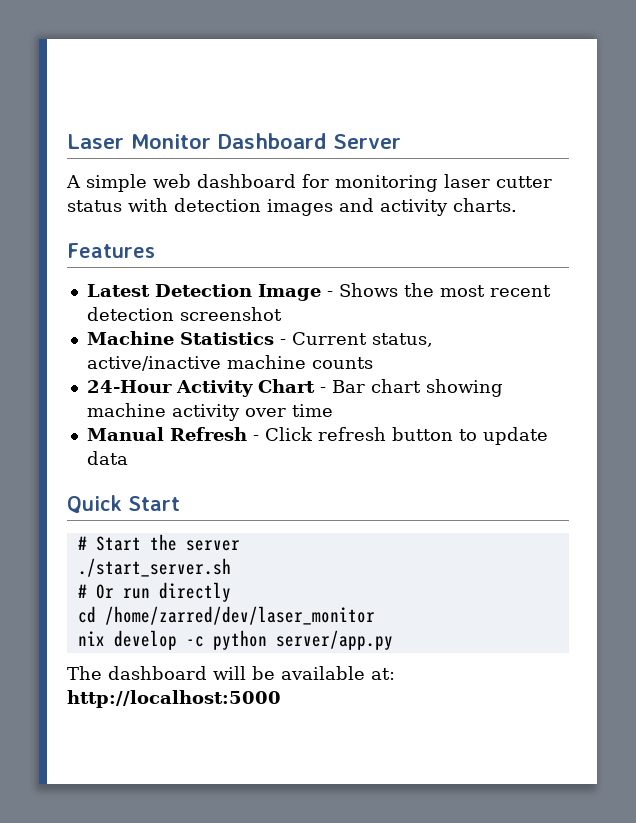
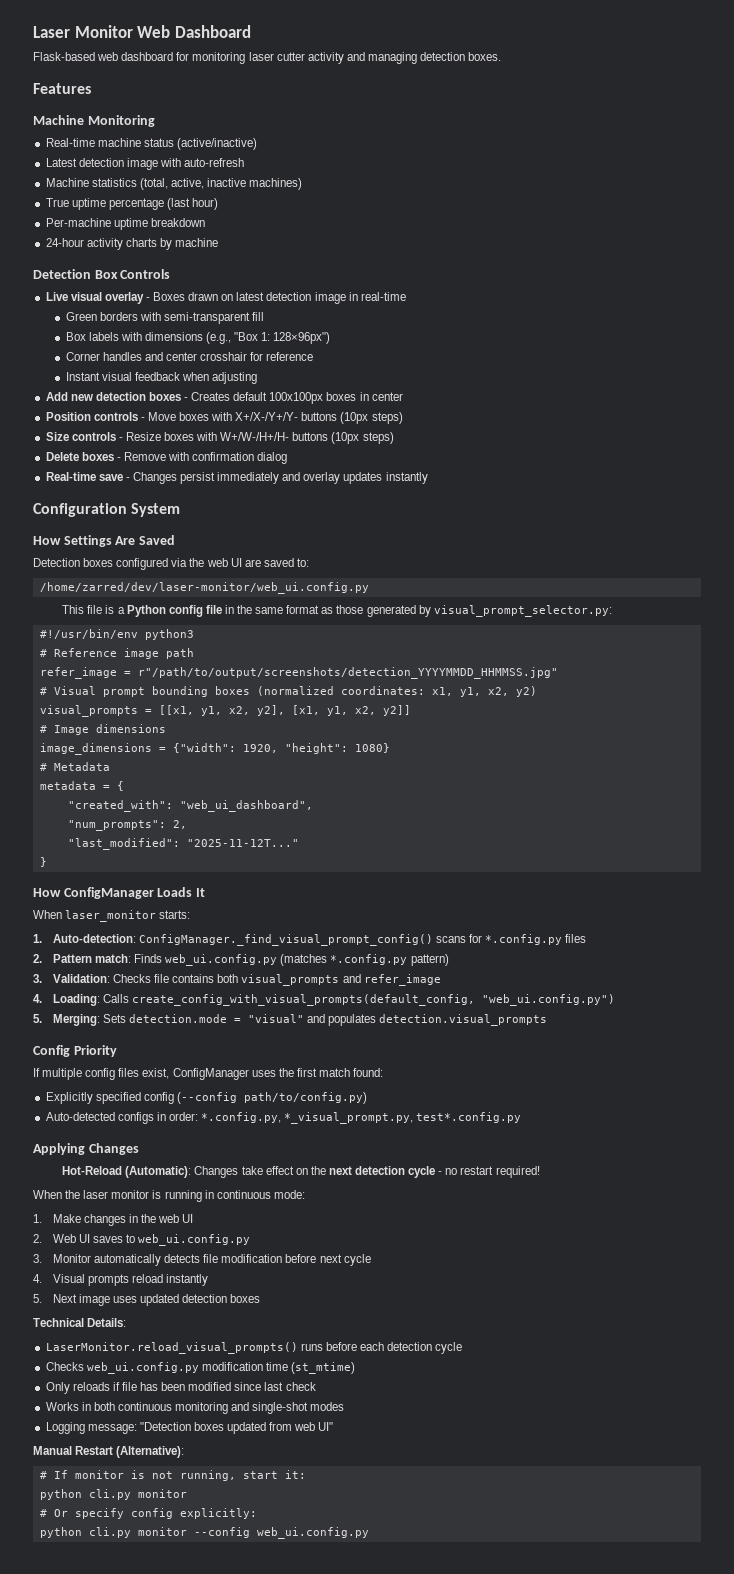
- Laser Monitor Dashboard Server
- A simple web dashboard for monitoring laser cutter status with detection images and activity charts.
+ Laser Monitor Web Dashboard
+ Flask-based web dashboard for monitoring laser cutter activity and managing detection boxes.
  Features
- Latest Detection Image - Shows the most recent detection screenshot
- Machine Statistics - Current status, active/inactive machine counts
- 24-Hour Activity Chart - Bar chart showing machine activity over time
- Manual Refresh - Click refresh button to update data
- Quick Start
- # Start the server
- ./start_server.sh
- # Or run directly
- cd /home/zarred/dev/laser_monitor
- nix develop -c python server/app.py
- The dashboard will be available at: http://localhost:5000
+ Machine Monitoring
+ Real-time machine status (active/inactive)
+ Latest detection image with auto-refresh
+ Machine statistics (total, active, inactive machines)
+ True uptime percentage (last hour)
+ Per-machine uptime breakdown
+ 24-hour activity charts by machine
+ Detection Box Controls
+ Live visual overlay - Boxes drawn on latest detection image in real-time
+ Green borders with semi-transparent fill
+ Box labels with dimensions (e.g., "Box 1: 128×96px")
+ Corner handles and center crosshair for reference
+ Instant visual feedback when adjusting
+ Add new detection boxes - Creates default 100x100px boxes in center
+ Position controls - Move boxes with X+/X-/Y+/Y- buttons (10px steps)
+ Size controls - Resize boxes with W+/W-/H+/H- buttons (10px steps)
+ Delete boxes - Remove with confirmation dialog
+ Real-time save - Changes persist immediately and overlay updates instantly
+ Configuration System
+ How Settings Are Saved
+ Detection boxes configured via the web UI are saved to:
+ /home/zarred/dev/laser-monitor/web_ui.config.py
+ This file is a Python config file in the same format as those generated by visual_prompt_selector.py:
+ #!/usr/bin/env python3
+ # Reference image path
+ refer_image = r"/path/to/output/screenshots/detection_YYYYMMDD_HHMMSS.jpg"
+ # Visual prompt bounding boxes (normalized coordinates: x1, y1, x2, y2)
+ visual_prompts = [[x1, y1, x2, y2], [x1, y1, x2, y2]]
+ # Image dimensions
+ image_dimensions = {"width": 1920, "height": 1080}
+ # Metadata
+ metadata = {
+ "created_with": "web_ui_dashboard",
+ "num_prompts": 2,
+ "last_modified": "2025-11-12T..."
+ }
+ How ConfigManager Loads It
+ When laser_monitor starts:
+ 1. Auto-detection: ConfigManager._find_visual_prompt_config() scans for *.config.py files
+ 2. Pattern match: Finds web_ui.config.py (matches *.config.py pattern)
+ 3. Validation: Checks file contains both visual_prompts and refer_image
+ 4. Loading: Calls create_config_with_visual_prompts(default_config, "web_ui.config.py")
+ 5. Merging: Sets detection.mode = "visual" and populates detection.visual_prompts
+ Config Priority
+ If multiple config files exist, ConfigManager uses the first match found:
+ Explicitly specified config (--config path/to/config.py)
+ Auto-detected configs in order: *.config.py, *_visual_prompt.py, test*.config.py
+ Applying Changes
+ Hot-Reload (Automatic): Changes take effect on the next detection cycle - no restart required!
+ When the laser monitor is running in continuous mode:
+ 1. Make changes in the web UI
+ 2. Web UI saves to web_ui.config.py
+ 3. Monitor automatically detects file modification before next cycle
+ 4. Visual prompts reload instantly
+ 5. Next image uses updated detection boxes
+ Technical Details:
+ LaserMonitor.reload_visual_prompts() runs before each detection cycle
+ Checks web_ui.config.py modification time (st_mtime)
+ Only reloads if file has been modified since last check
+ Works in both continuous monitoring and single-shot modes
+ Logging message: "Detection boxes updated from web UI"
+ Manual Restart (Alternative):
+ # If monitor is not running, start it:
+ python cli.py monitor
+ # Or specify config explicitly:
+ python cli.py monitor --config web_ui.config.py

